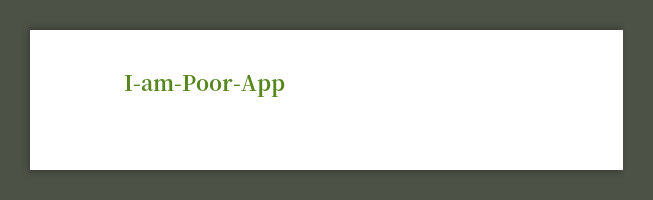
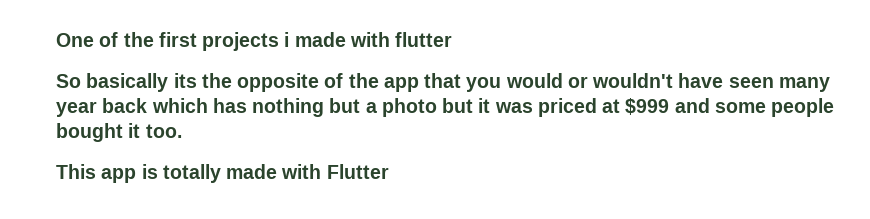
- I-am-Poor-App
+ One of the first projects i made with flutter
+ So basically its the opposite of the app that you would or wouldn't have seen many year back which has nothing but a photo but it was priced at $999 and some people bought it too.
+ This app is totally made with Flutter

